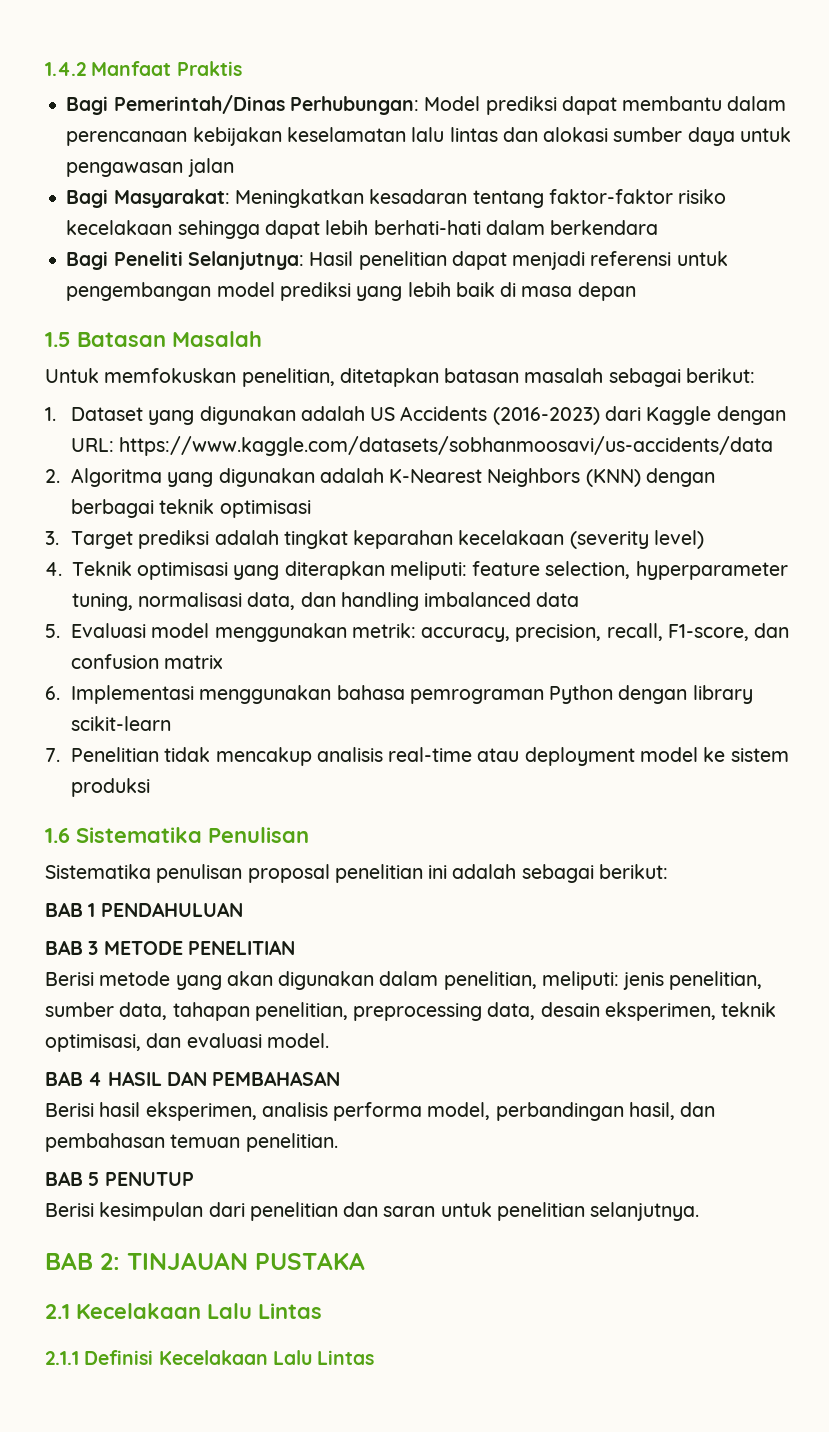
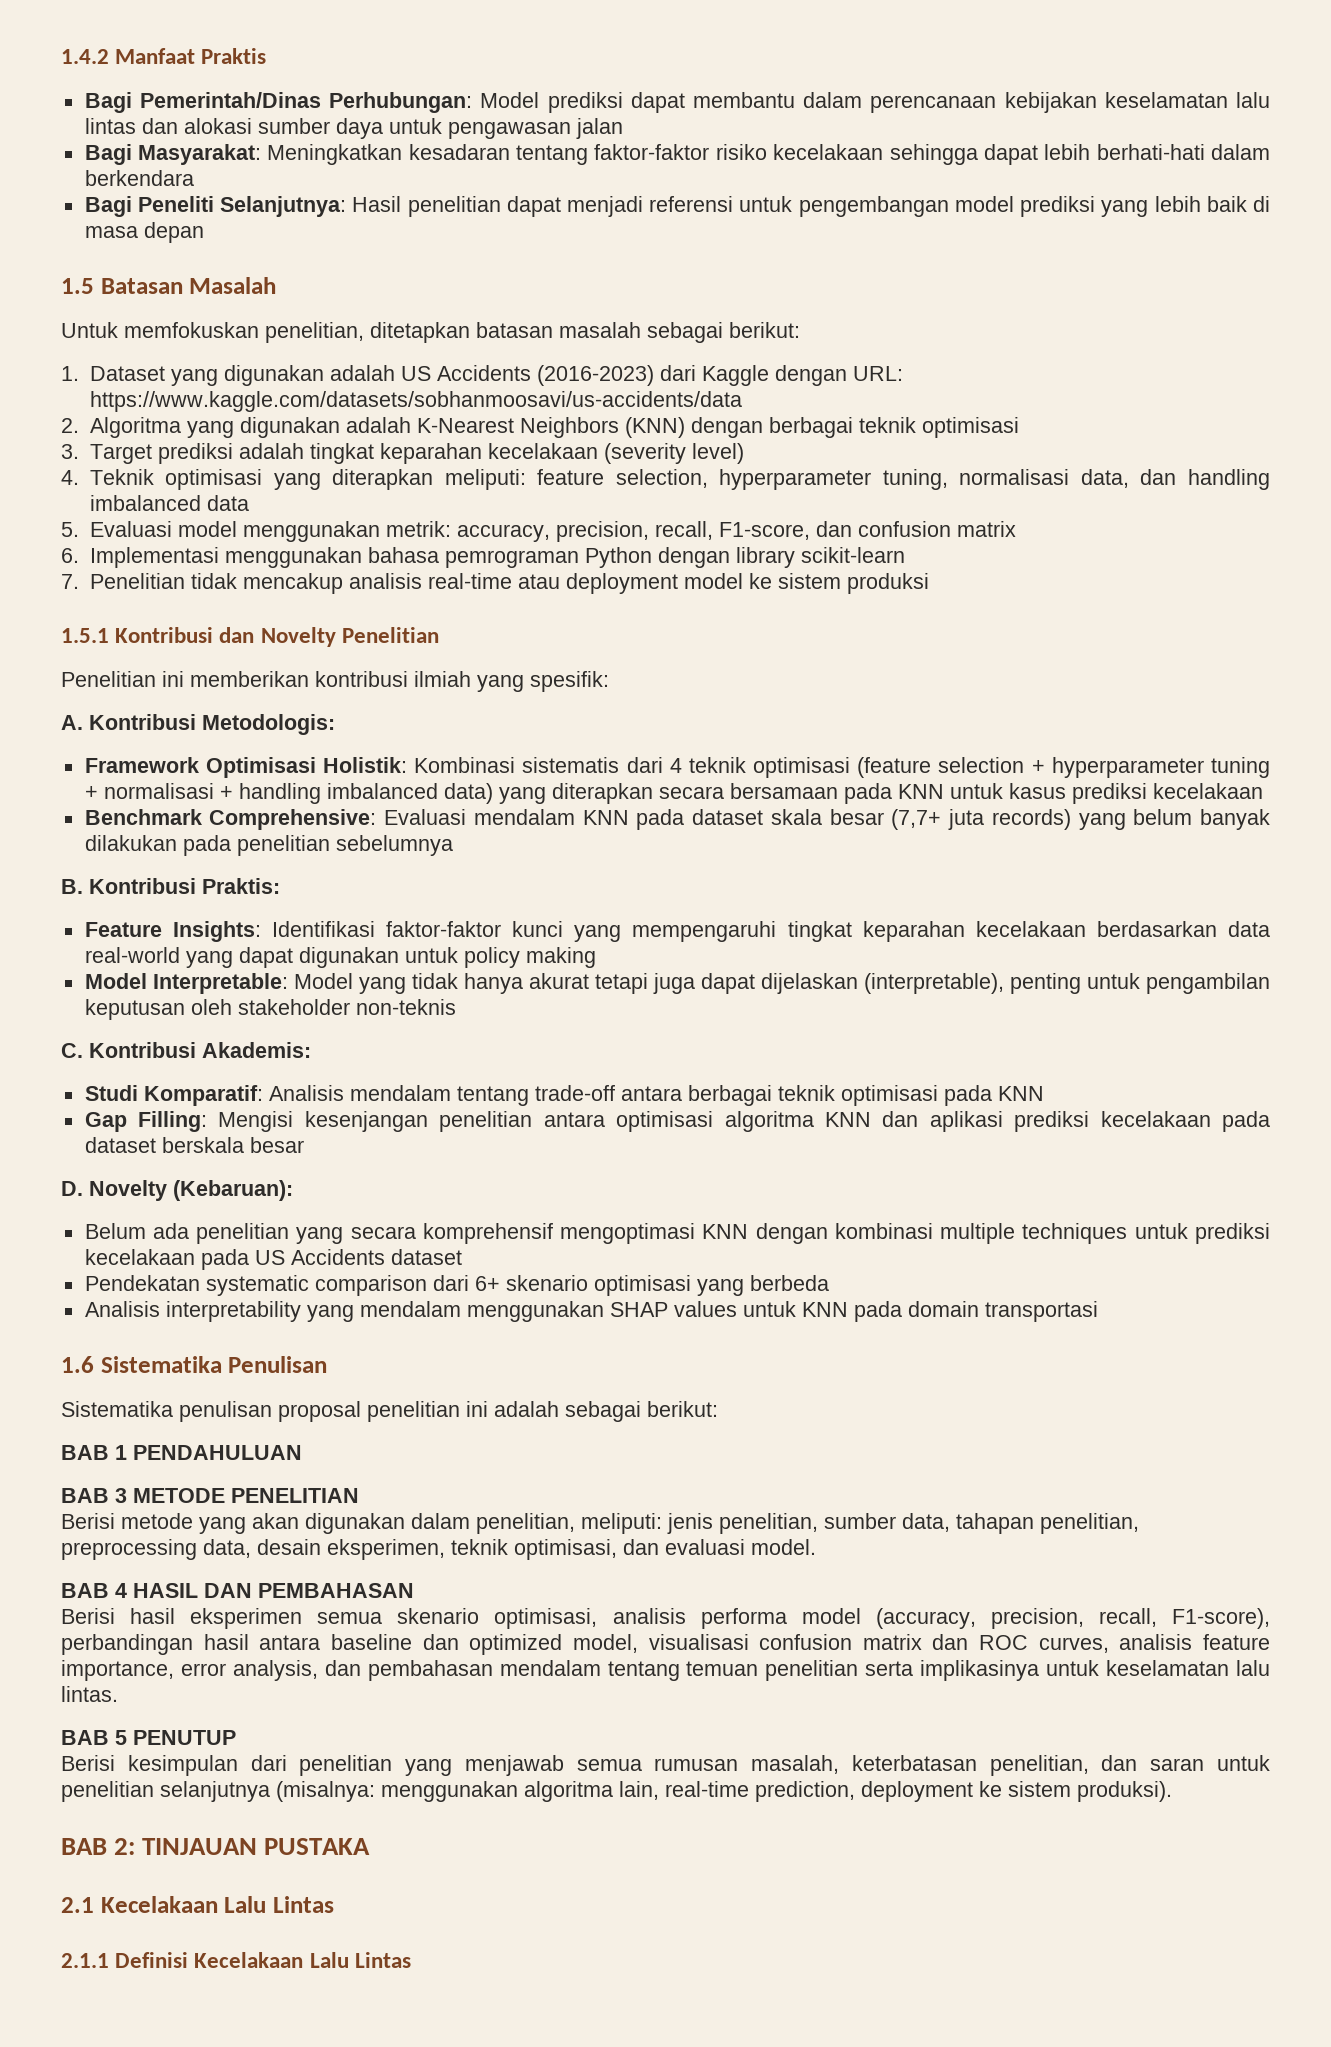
+ 1.5.1 Kontribusi dan Novelty Penelitian
+ Penelitian ini memberikan kontribusi ilmiah yang spesifik:
+ A. Kontribusi Metodologis:
+ Framework Optimisasi Holistik: Kombinasi sistematis dari 4 teknik optimisasi (feature selection + hyperparameter tuning + normalisasi + handling imbalanced data) yang diterapkan secara bersamaan pada KNN untuk kasus prediksi kecelakaan
+ Benchmark Comprehensive: Evaluasi mendalam KNN pada dataset skala besar (7,7+ juta records) yang belum banyak dilakukan pada penelitian sebelumnya
+ B. Kontribusi Praktis:
+ Feature Insights: Identifikasi faktor-faktor kunci yang mempengaruhi tingkat keparahan kecelakaan berdasarkan data real-world yang dapat digunakan untuk policy making
+ Model Interpretable: Model yang tidak hanya akurat tetapi juga dapat dijelaskan (interpretable), penting untuk pengambilan keputusan oleh stakeholder non-teknis
+ C. Kontribusi Akademis:
+ Studi Komparatif: Analisis mendalam tentang trade-off antara berbagai teknik optimisasi pada KNN
+ Gap Filling: Mengisi kesenjangan penelitian antara optimisasi algoritma KNN dan aplikasi prediksi kecelakaan pada dataset berskala besar
+ D. Novelty (Kebaruan):
+ Belum ada penelitian yang secara komprehensif mengoptimasi KNN dengan kombinasi multiple techniques untuk prediksi kecelakaan pada US Accidents dataset
+ Pendekatan systematic comparison dari 6+ skenario optimisasi yang berbeda
+ Analisis interpretability yang mendalam menggunakan SHAP values untuk KNN pada domain transportasi
- Berisi hasil eksperimen, analisis performa model, perbandingan hasil, dan pembahasan temuan penelitian.
+ Berisi hasil eksperimen semua skenario optimisasi, analisis performa model (accuracy, precision, recall, F1-score), perbandingan hasil antara baseline dan optimized model, visualisasi confusion matrix dan ROC curves, analisis feature importance, error analysis, dan pembahasan mendalam tentang temuan penelitian serta implikasinya untuk keselamatan lalu lintas.
- Berisi kesimpulan dari penelitian dan saran untuk penelitian selanjutnya.
+ Berisi kesimpulan dari penelitian yang menjawab semua rumusan masalah, keterbatasan penelitian, dan saran untuk penelitian selanjutnya (misalnya: menggunakan algoritma lain, real-time prediction, deployment ke sistem produksi).

